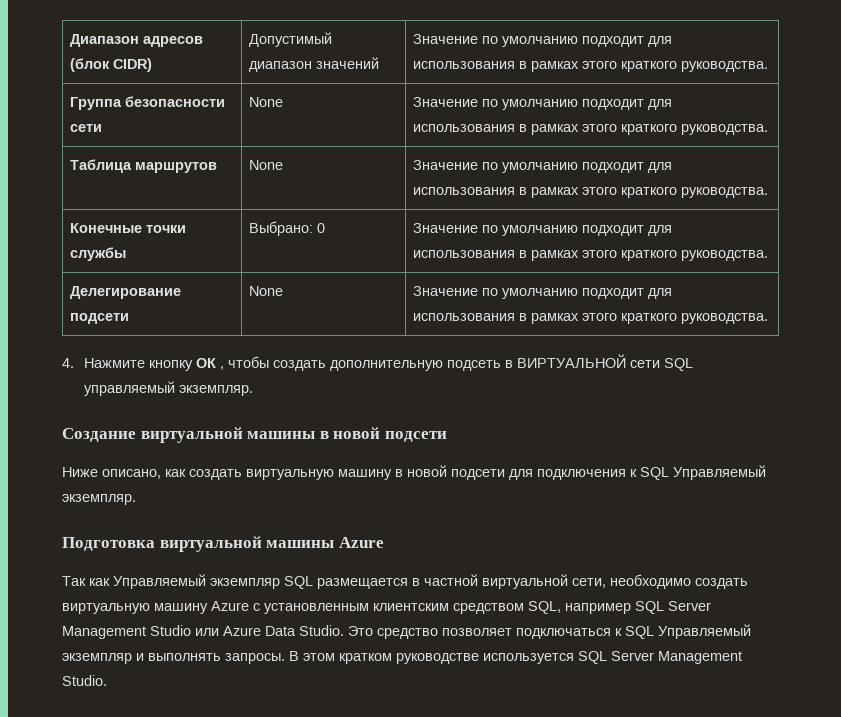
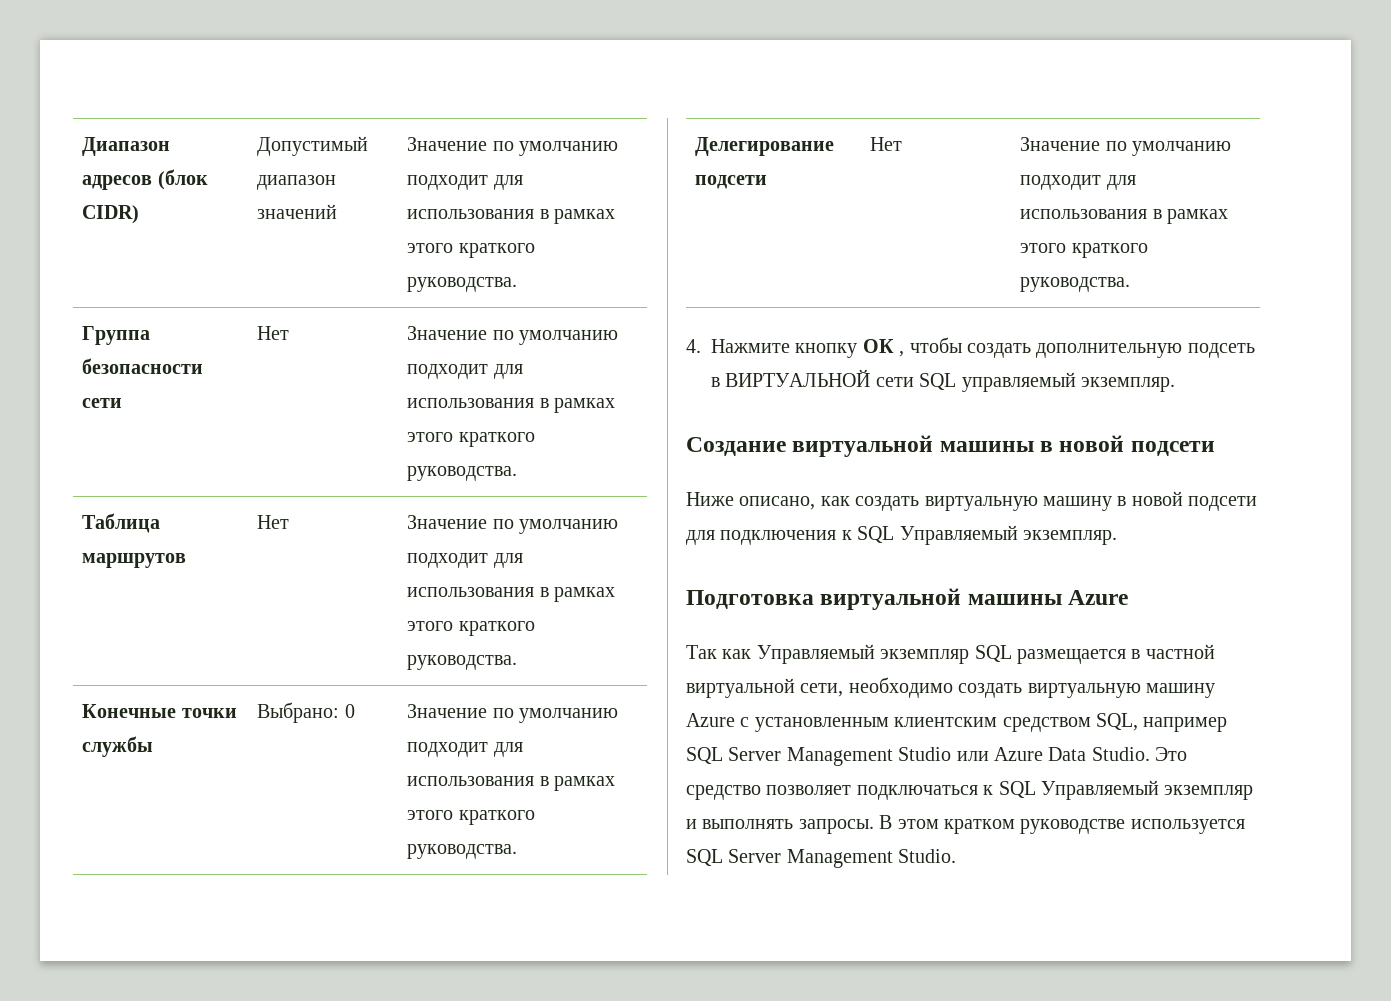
- Группа безопасности сети | None | Значение по умолчанию подходит для использования в рамках этого краткого руководства.
+ Группа безопасности сети | Нет | Значение по умолчанию подходит для использования в рамках этого краткого руководства.
- Таблица маршрутов | None | Значение по умолчанию подходит для использования в рамках этого краткого руководства.
+ Таблица маршрутов | Нет | Значение по умолчанию подходит для использования в рамках этого краткого руководства.
- Делегирование подсети | None | Значение по умолчанию подходит для использования в рамках этого краткого руководства.
+ Делегирование подсети | Нет | Значение по умолчанию подходит для использования в рамках этого краткого руководства.

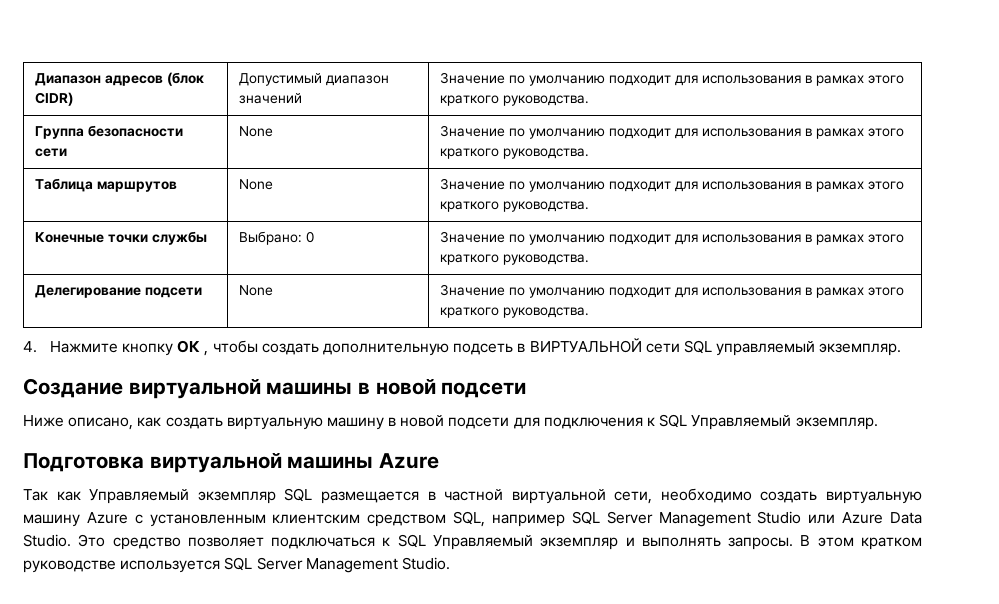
- Группа безопасности сети | Нет | Значение по умолчанию подходит для использования в рамках этого краткого руководства.
+ Группа безопасности сети | None | Значение по умолчанию подходит для использования в рамках этого краткого руководства.
- Таблица маршрутов | Нет | Значение по умолчанию подходит для использования в рамках этого краткого руководства.
+ Таблица маршрутов | None | Значение по умолчанию подходит для использования в рамках этого краткого руководства.
- Делегирование подсети | Нет | Значение по умолчанию подходит для использования в рамках этого краткого руководства.
+ Делегирование подсети | None | Значение по умолчанию подходит для использования в рамках этого краткого руководства.

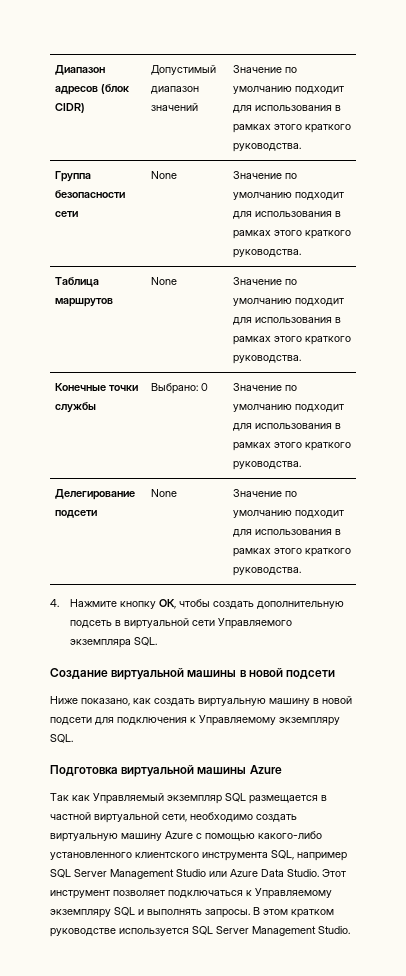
- 4. Нажмите кнопку ОК , чтобы создать дополнительную подсеть в ВИРТУАЛЬНОЙ сети SQL управляемый экземпляр.
+ 4. Нажмите кнопку ОК, чтобы создать дополнительную подсеть в виртуальной сети Управляемого экземпляра SQL.
- Ниже описано, как создать виртуальную машину в новой подсети для подключения к SQL Управляемый экземпляр.
+ Ниже показано, как создать виртуальную машину в новой подсети для подключения к Управляемому экземпляру SQL.
- Так как Управляемый экземпляр SQL размещается в частной виртуальной сети, необходимо создать виртуальную машину Azure с установленным клиентским средством SQL, например SQL Server Management Studio или Azure Data Studio.
+ Так как Управляемый экземпляр SQL размещается в частной виртуальной сети, необходимо создать виртуальную машину Azure с помощью какого-либо установленного клиентского инструмента SQL, например SQL Server Management Studio или Azure Data Studio.
- Это средство позволяет подключаться к SQL Управляемый экземпляр и выполнять запросы.
+ Этот инструмент позволяет подключаться к Управляемому экземпляру SQL и выполнять запросы.

